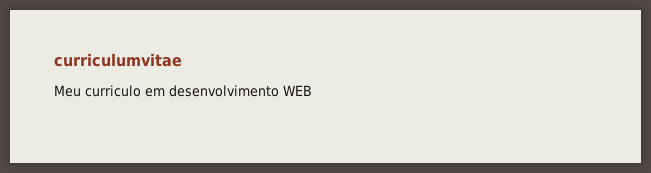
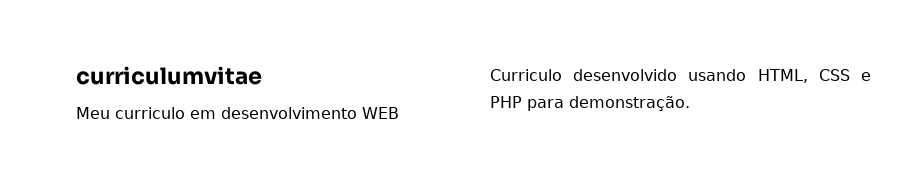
- Meu curriculo em desenvolvimento WEB
+ Meu curriculo em desenvolvimento WEB Curriculo desenvolvido usando HTML, CSS e PHP para demonstração.

